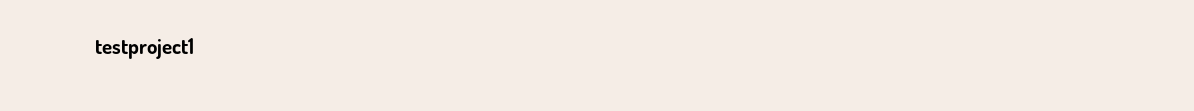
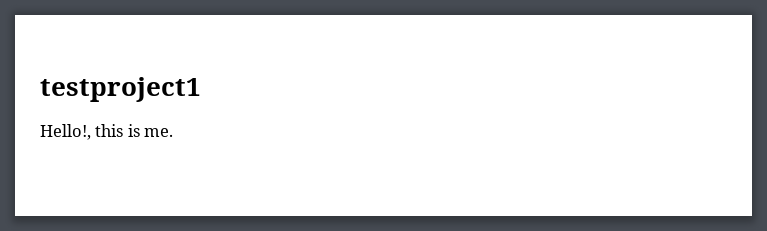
+ Hello!, this is me.

